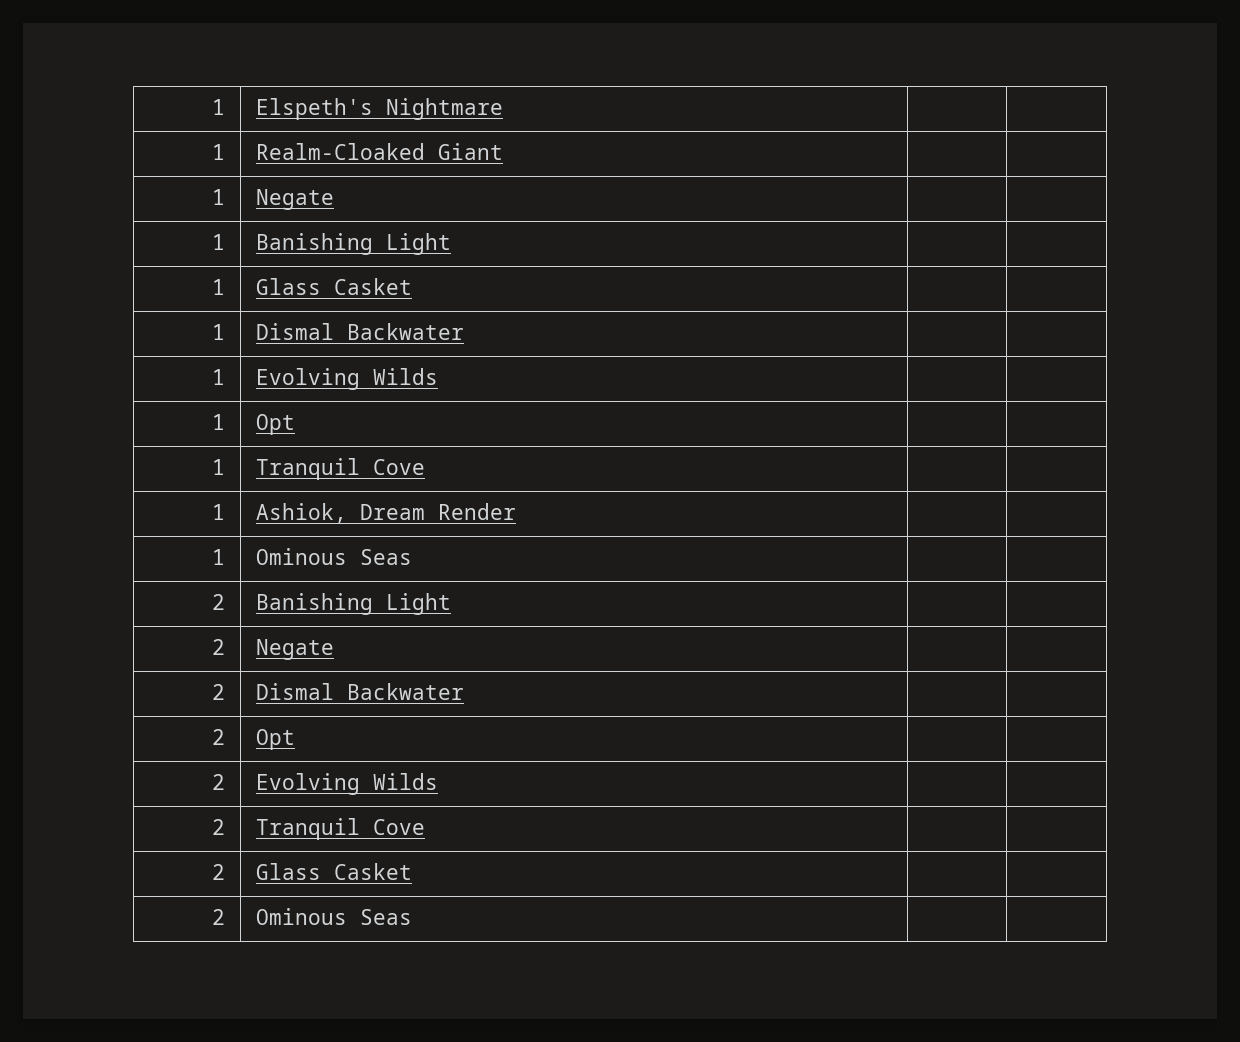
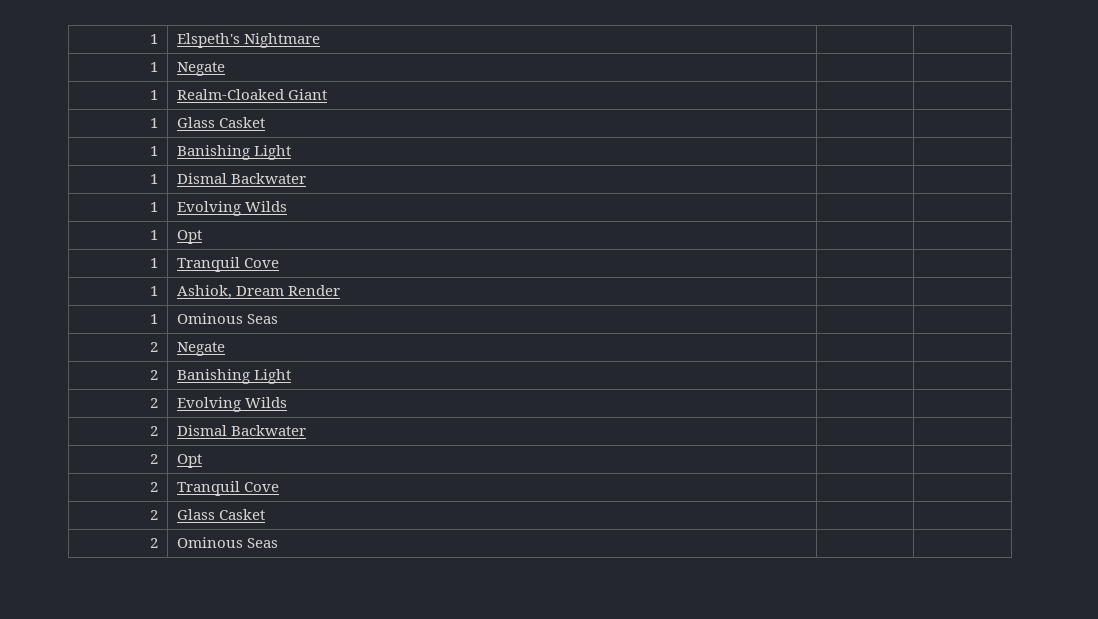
+ 1 | Negate | |
- 1 | Negate | |
+ 1 | Glass Casket | |
- 1 | Glass Casket | |
+ 2 | Negate | |
- 2 | Negate | |
+ 2 | Evolving Wilds | |
- 2 | Evolving Wilds | |

